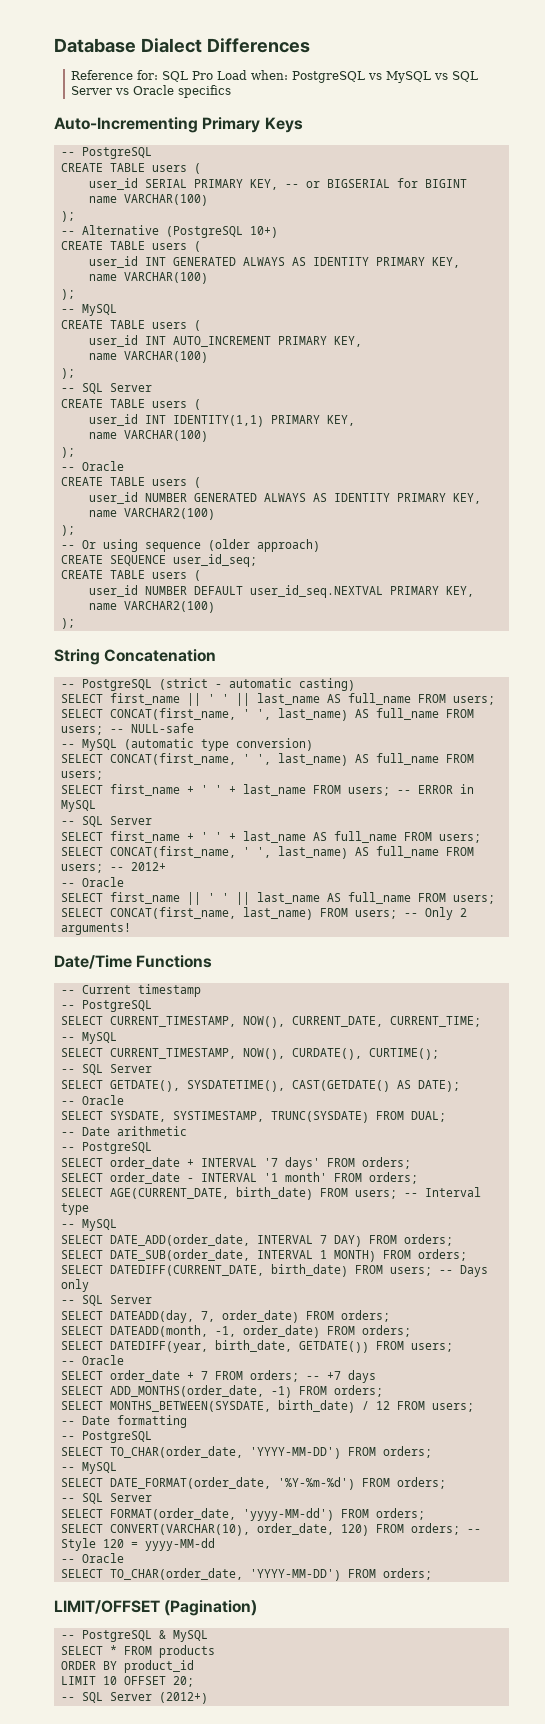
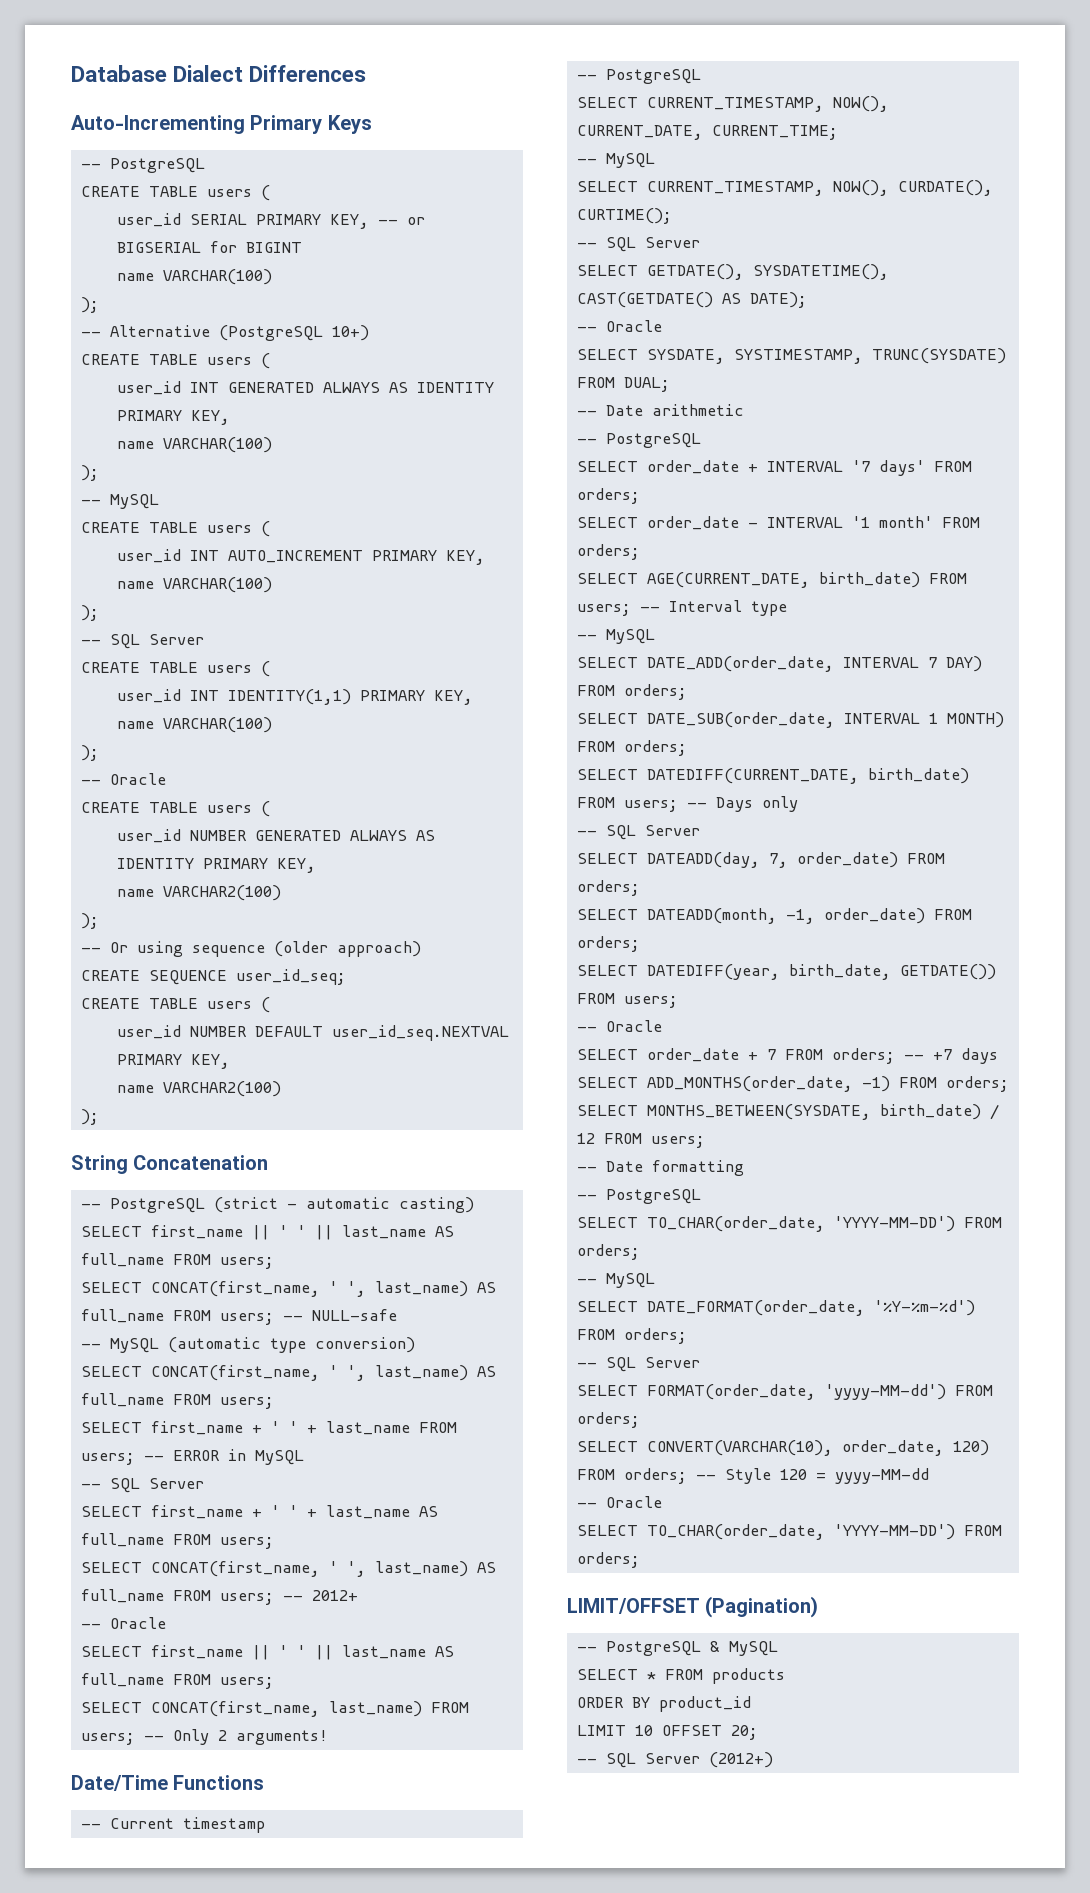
- Reference for: SQL Pro Load when: PostgreSQL vs MySQL vs SQL Server vs Oracle specifics

